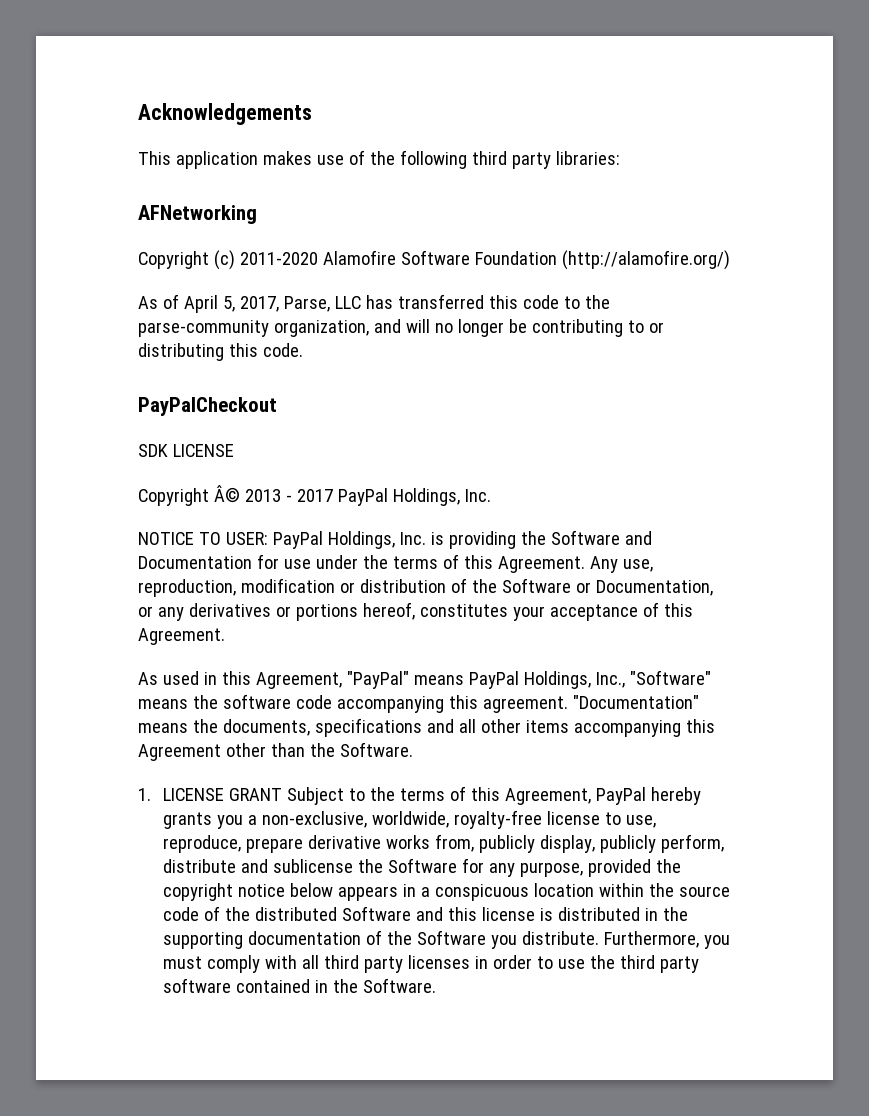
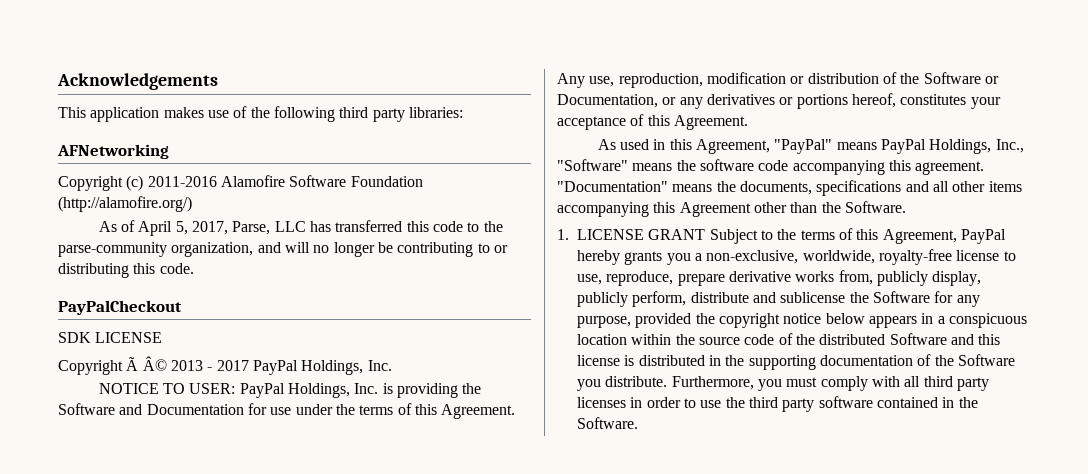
- Copyright (c) 2011-2020 Alamofire Software Foundation (http://alamofire.org/)
+ Copyright (c) 2011-2016 Alamofire Software Foundation (http://alamofire.org/)
- Copyright Â© 2013 - 2017 PayPal Holdings, Inc.
+ Copyright Ã Â© 2013 - 2017 PayPal Holdings, Inc.

